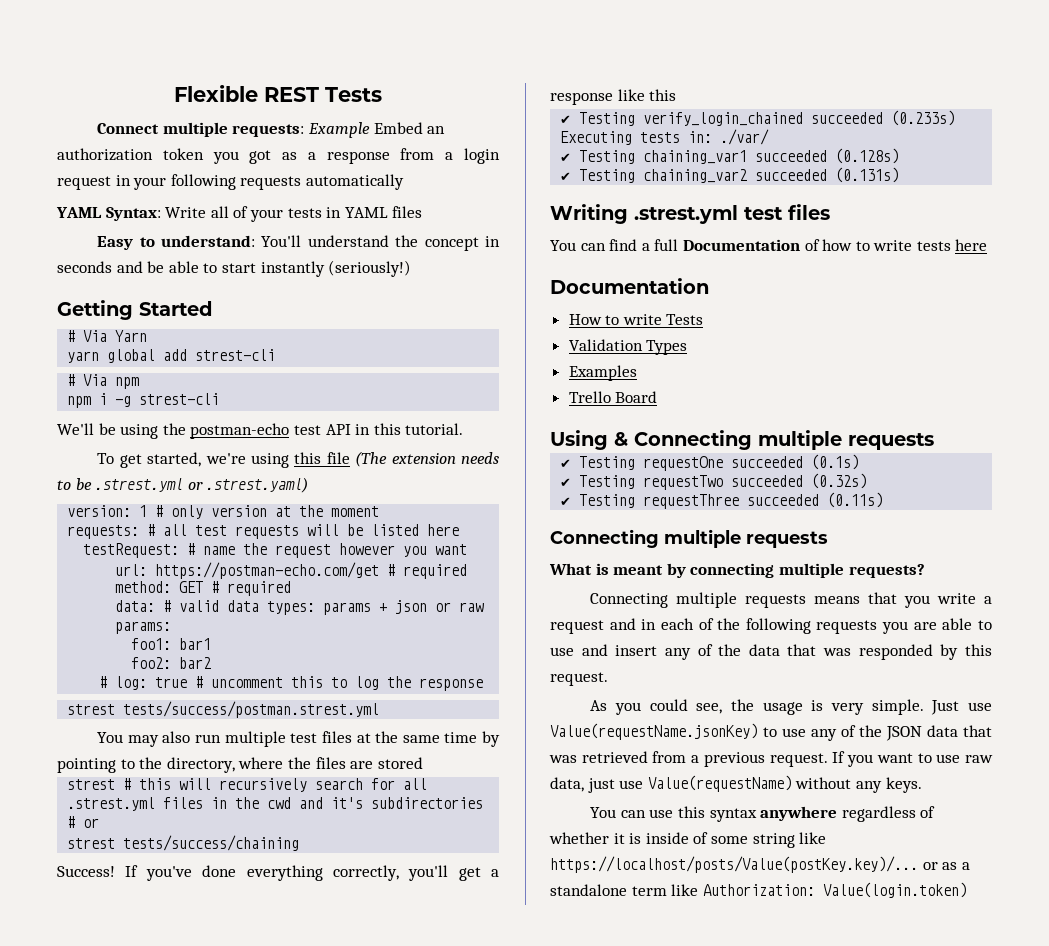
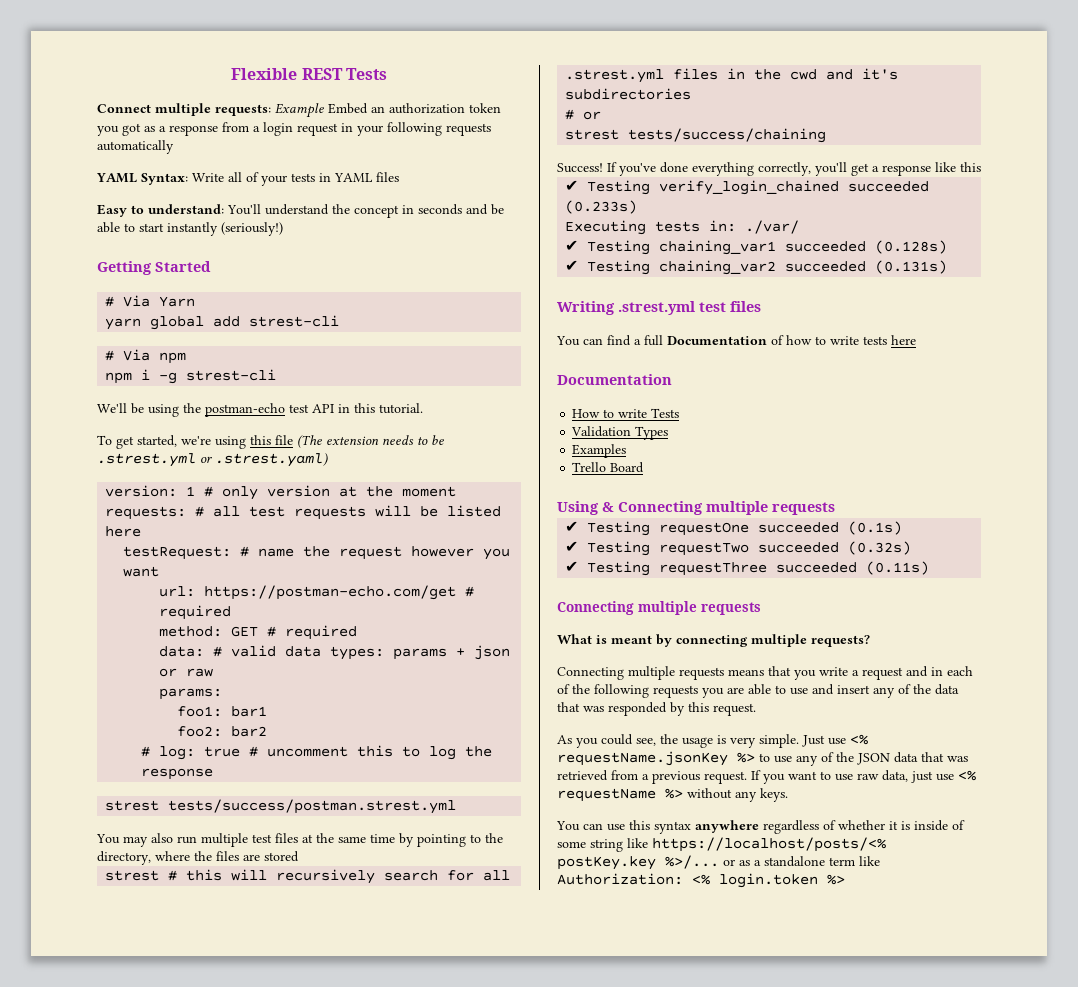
- Just use Value(requestName.jsonKey) to use any of the JSON data that was retrieved from a previous request.
+ Just use <% requestName.jsonKey %> to use any of the JSON data that was retrieved from a previous request.
- If you want to use raw data, just use Value(requestName) without any keys.
+ If you want to use raw data, just use <% requestName %> without any keys.
- You can use this syntax anywhere regardless of whether it is inside of some string like https://localhost/posts/Value(postKey.key)/... or as a standalone term like Authorization: Value(login.token)
+ You can use this syntax anywhere regardless of whether it is inside of some string like https://localhost/posts/<% postKey.key %>/... or as a standalone term like Authorization: <% login.token %>

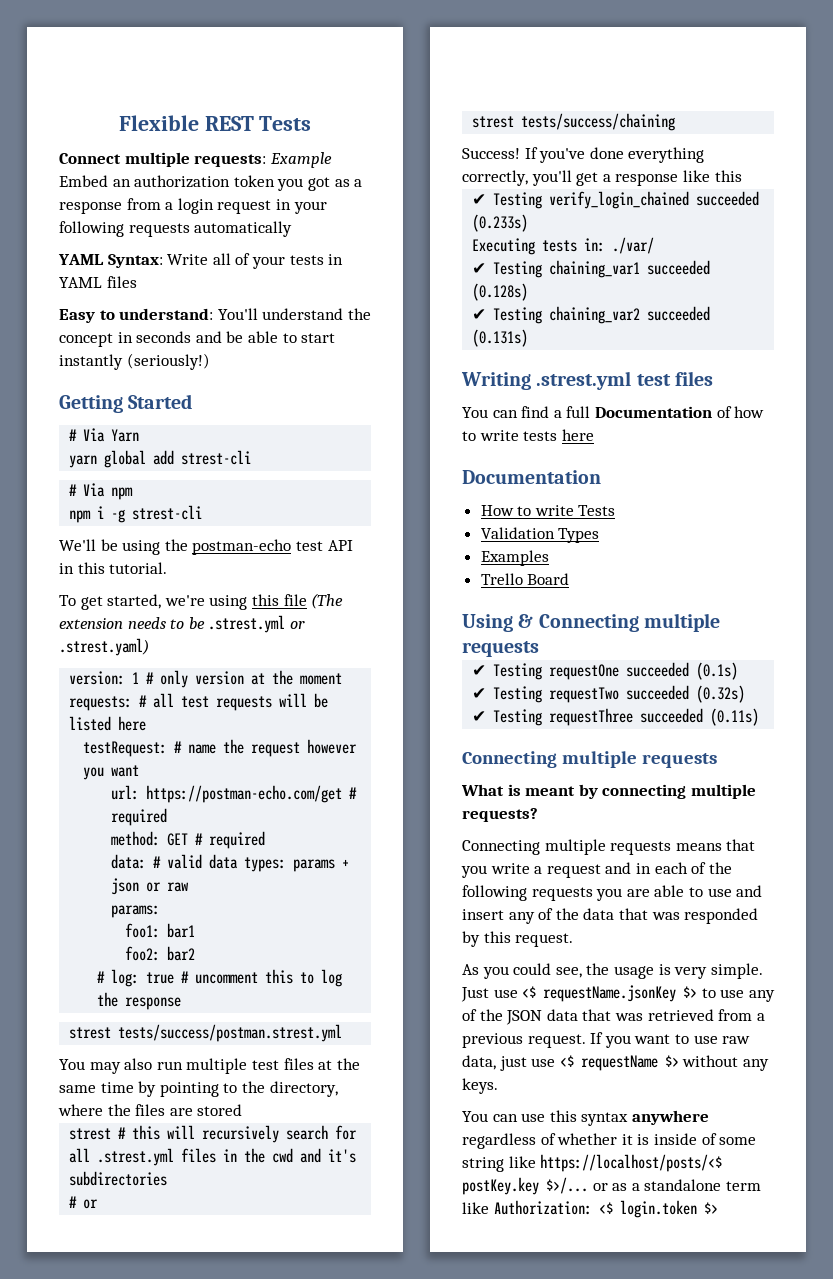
- Just use <% requestName.jsonKey %> to use any of the JSON data that was retrieved from a previous request.
+ Just use <$ requestName.jsonKey $> to use any of the JSON data that was retrieved from a previous request.
- If you want to use raw data, just use <% requestName %> without any keys.
+ If you want to use raw data, just use <$ requestName $> without any keys.
- You can use this syntax anywhere regardless of whether it is inside of some string like https://localhost/posts/<% postKey.key %>/... or as a standalone term like Authorization: <% login.token %>
+ You can use this syntax anywhere regardless of whether it is inside of some string like https://localhost/posts/<$ postKey.key $>/... or as a standalone term like Authorization: <$ login.token $>

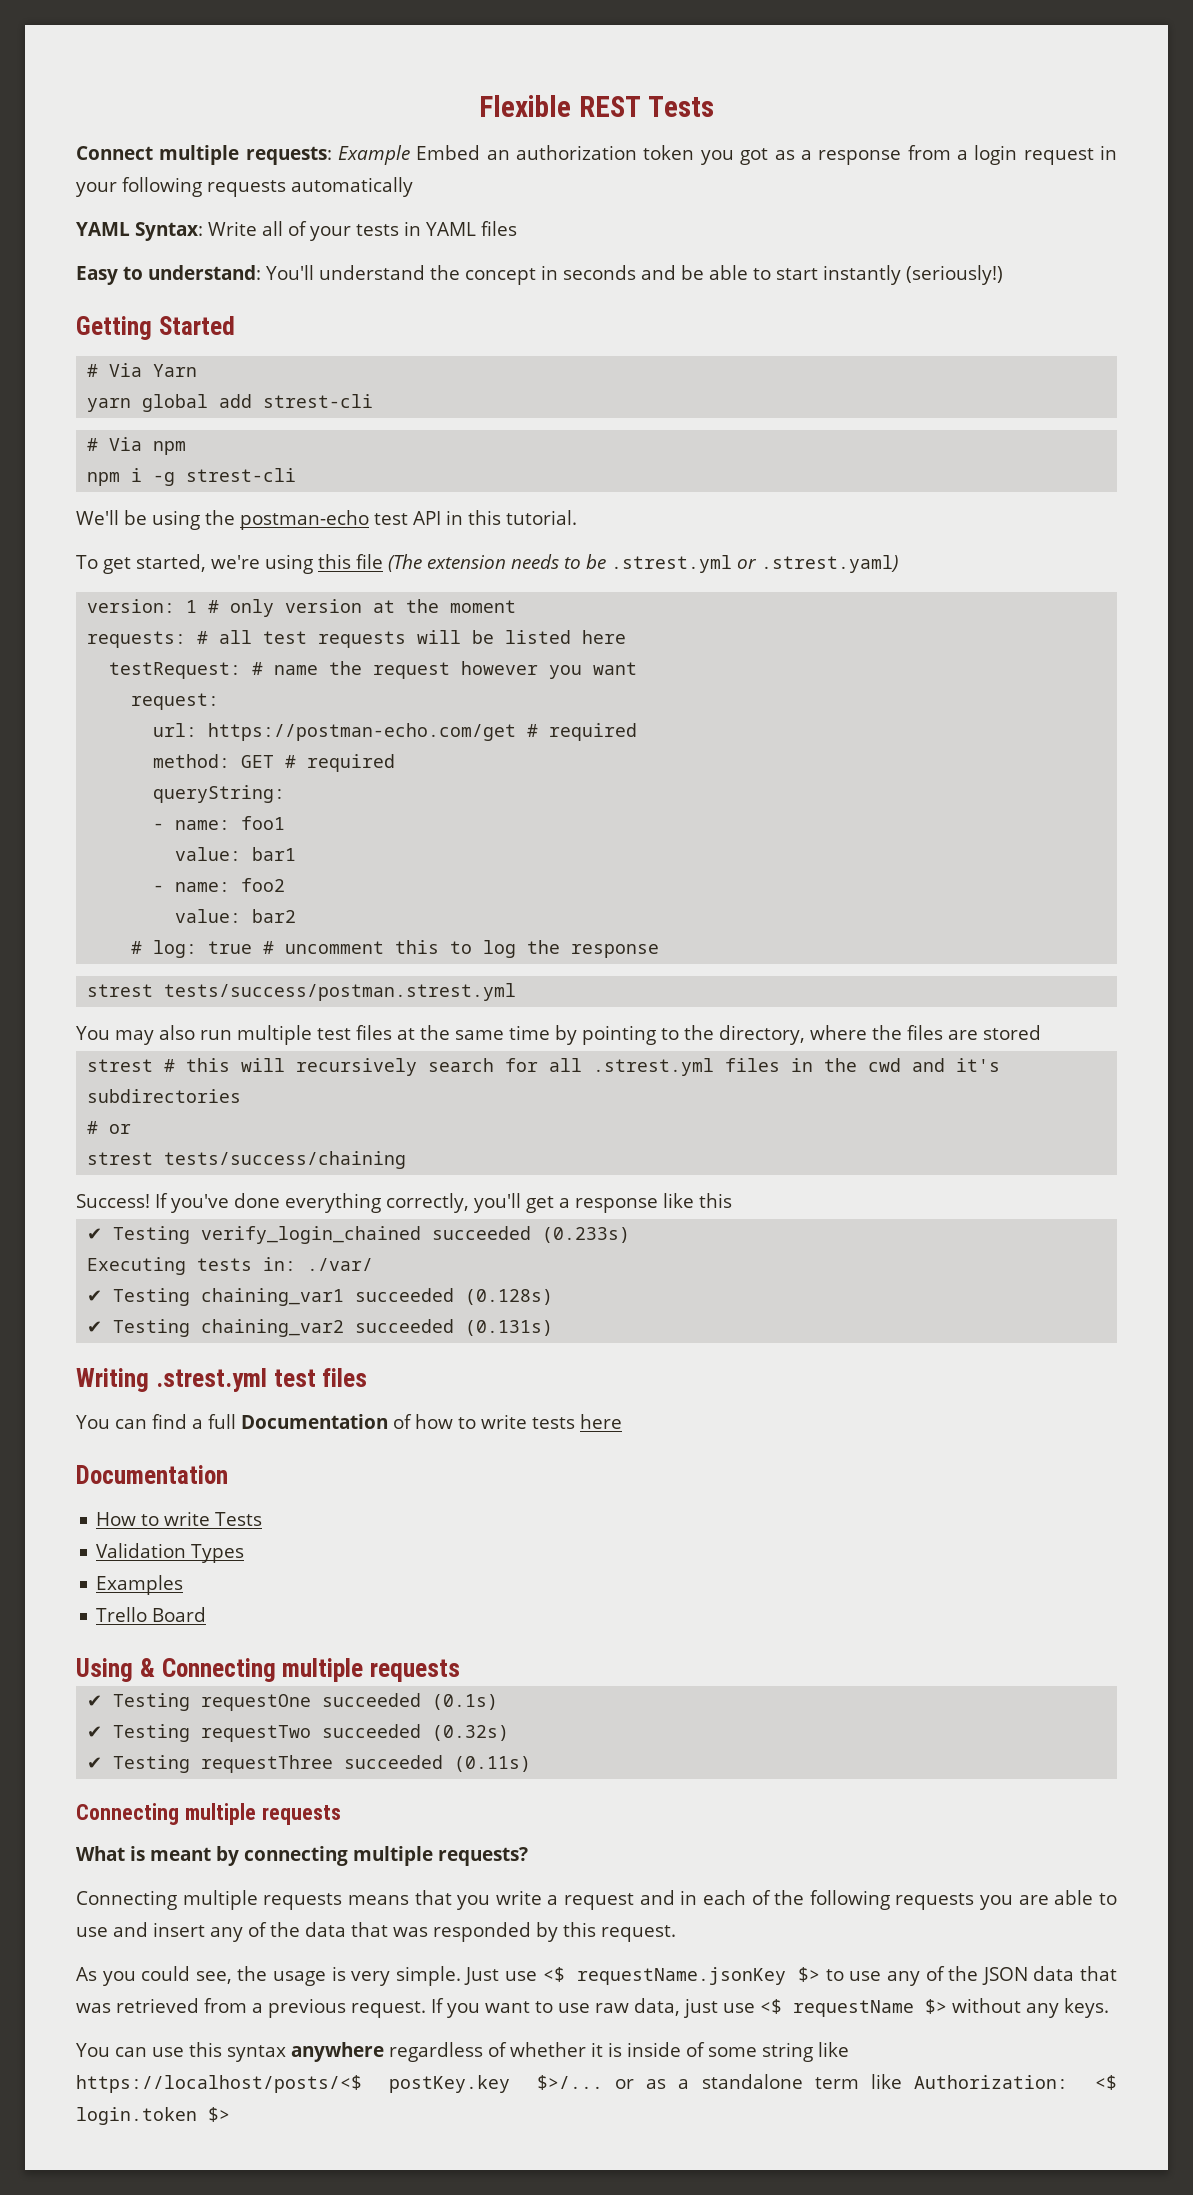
+ request:
- data: # valid data types: params + json or raw
- params:
- foo1: bar1
- foo2: bar2
+ queryString:
+ - name: foo1
+ value: bar1
+ - name: foo2
+ value: bar2

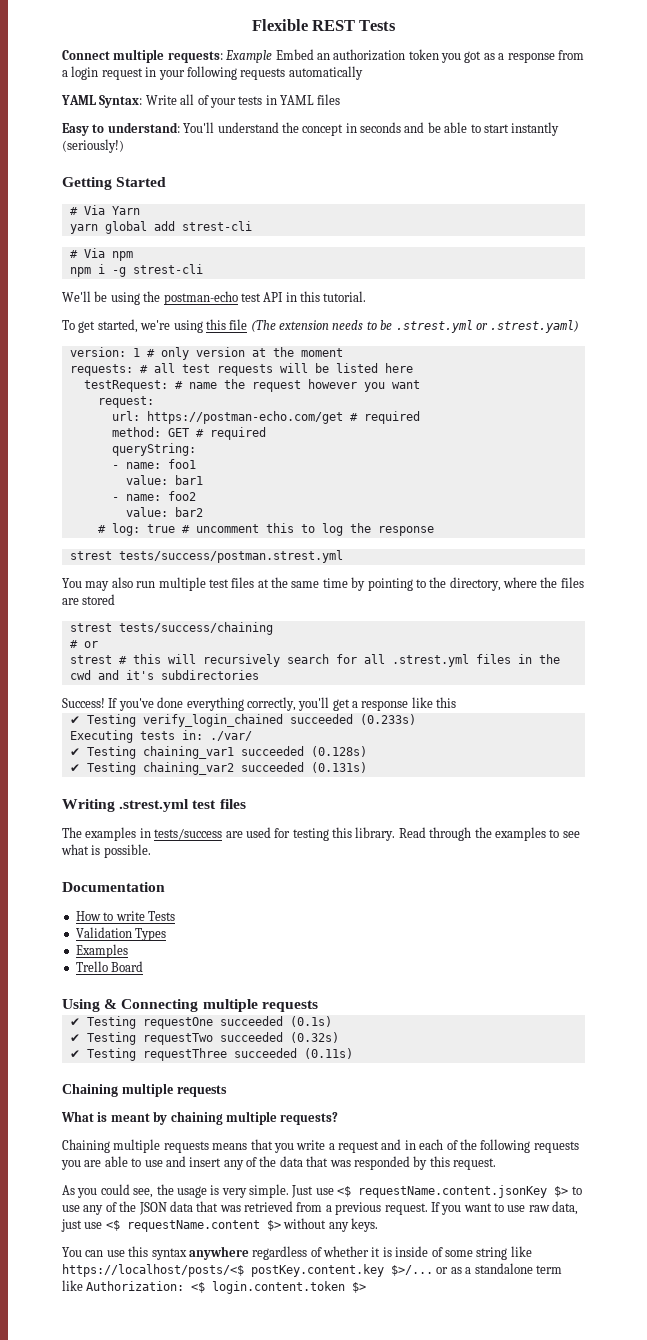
+ strest tests/success/chaining
+ # or
- # or
- strest tests/success/chaining
- You can find a full Documentation of how to write tests here
+ The examples in tests/success are used for testing this library. Read through the examples to see what is possible.
  ✔ Testing requestThree succeeded (0.11s)
- Connecting multiple requests
+ Chaining multiple requests
- What is meant by connecting multiple requests?
+ What is meant by chaining multiple requests?
- Connecting multiple requests means that you write a request and in each of the following requests you are able to use and insert any of the data that was responded by this request.
+ Chaining multiple requests means that you write a request and in each of the following requests you are able to use and insert any of the data that was responded by this request.
- Just use <$ requestName.jsonKey $> to use any of the JSON data that was retrieved from a previous request.
+ Just use <$ requestName.content.jsonKey $> to use any of the JSON data that was retrieved from a previous request.
- If you want to use raw data, just use <$ requestName $> without any keys.
+ If you want to use raw data, just use <$ requestName.content $> without any keys.
- You can use this syntax anywhere regardless of whether it is inside of some string like https://localhost/posts/<$ postKey.key $>/... or as a standalone term like Authorization: <$ login.token $>
+ You can use this syntax anywhere regardless of whether it is inside of some string like https://localhost/posts/<$ postKey.content.key $>/... or as a standalone term like Authorization: <$ login.content.token $>

